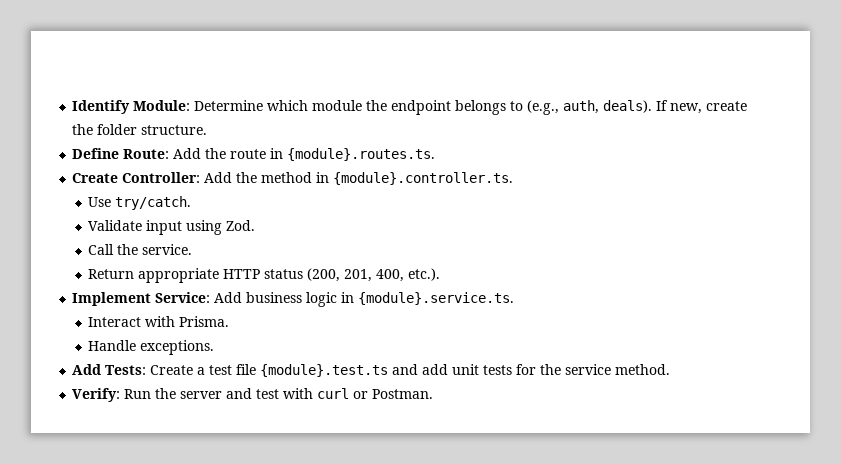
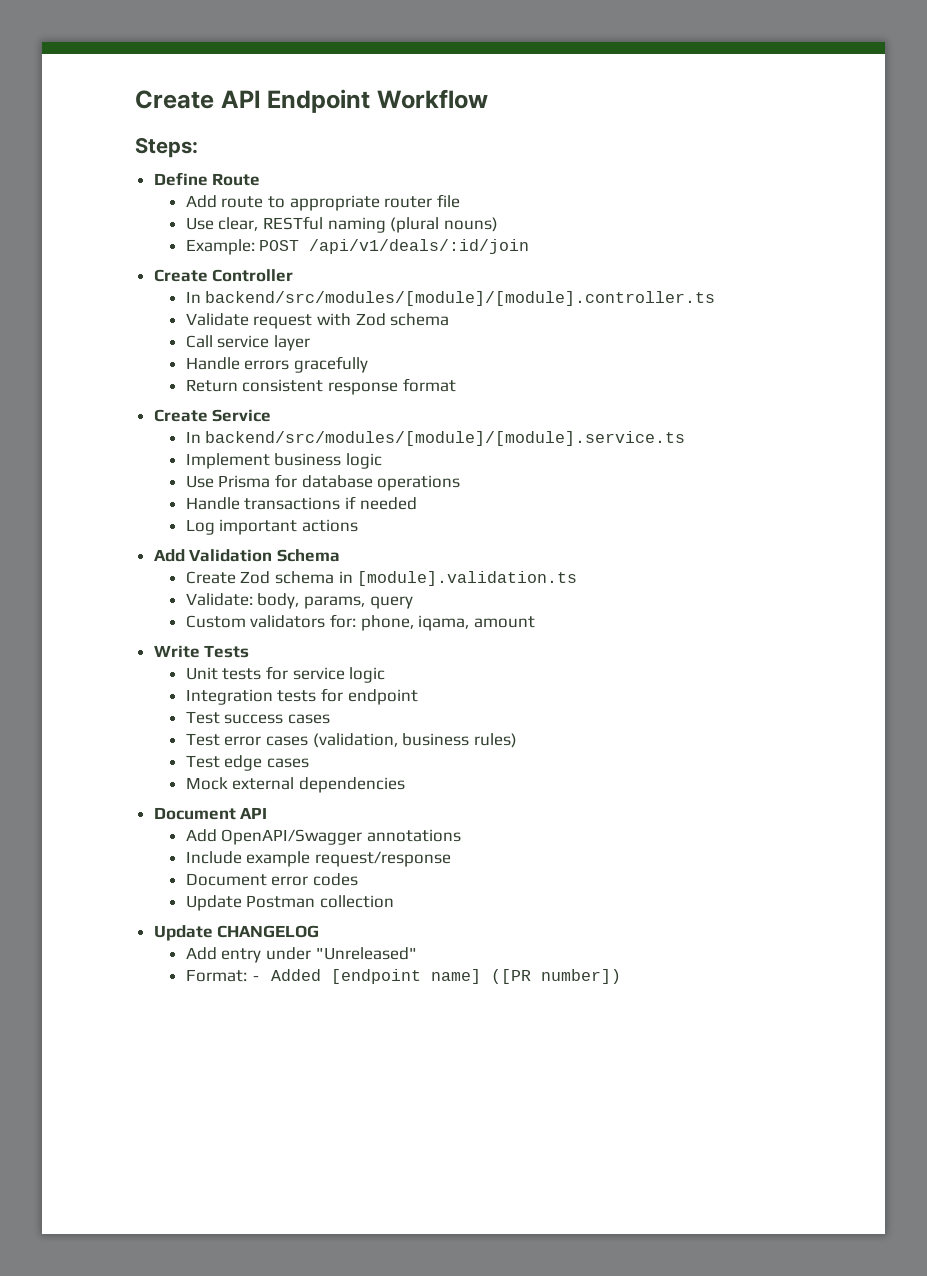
- Identify Module: Determine which module the endpoint belongs to (e.g., auth, deals). If new, create the folder structure.
- Define Route: Add the route in {module}.routes.ts.
- Create Controller: Add the method in {module}.controller.ts.
- Use try/catch.
- Validate input using Zod.
- Call the service.
- Return appropriate HTTP status (200, 201, 400, etc.).
- Implement Service: Add business logic in {module}.service.ts.
- Interact with Prisma.
- Handle exceptions.
- Add Tests: Create a test file {module}.test.ts and add unit tests for the service method.
- Verify: Run the server and test with curl or Postman.
+ Create API Endpoint Workflow
+ Steps:
+ Define Route
+ Add route to appropriate router file
+ Use clear, RESTful naming (plural nouns)
+ Example: POST /api/v1/deals/:id/join
+ Create Controller
+ In backend/src/modules/[module]/[module].controller.ts
+ Validate request with Zod schema
+ Call service layer
+ Handle errors gracefully
+ Return consistent response format
+ Create Service
+ In backend/src/modules/[module]/[module].service.ts
+ Implement business logic
+ Use Prisma for database operations
+ Handle transactions if needed
+ Log important actions
+ Add Validation Schema
+ Create Zod schema in [module].validation.ts
+ Validate: body, params, query
+ Custom validators for: phone, iqama, amount
+ Write Tests
+ Unit tests for service logic
+ Integration tests for endpoint
+ Test success cases
+ Test error cases (validation, business rules)
+ Test edge cases
+ Mock external dependencies
+ Document API
+ Add OpenAPI/Swagger annotations
+ Include example request/response
+ Document error codes
+ Update Postman collection
+ Update CHANGELOG
+ Add entry under "Unreleased"
+ Format: - Added [endpoint name] ([PR number])

